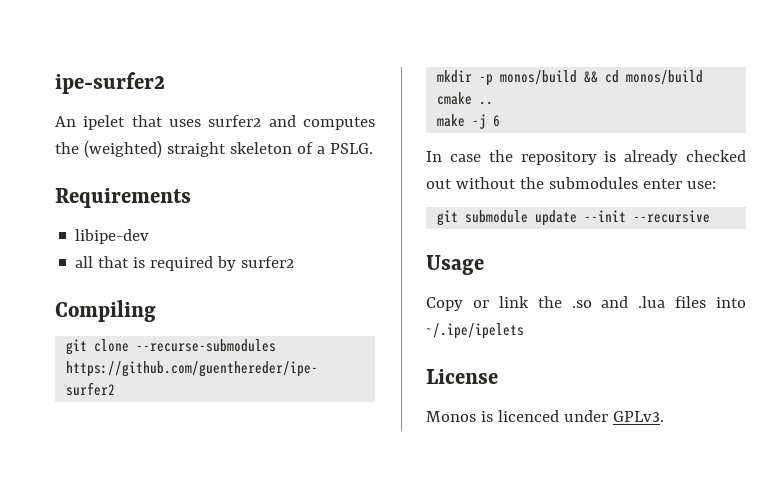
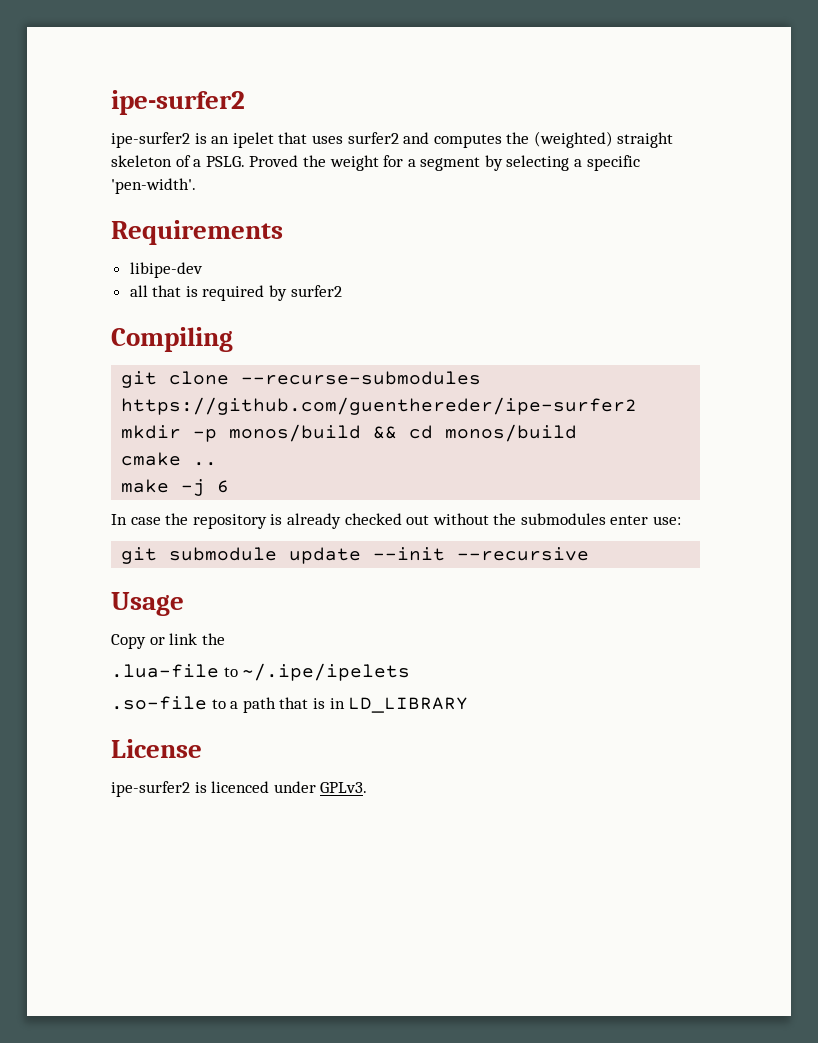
- An ipelet that uses surfer2 and computes the (weighted) straight skeleton of a PSLG.
+ ipe-surfer2 is an ipelet that uses surfer2 and computes the (weighted) straight skeleton of a PSLG. Proved the weight for a segment by selecting a specific 'pen-width'.
- Copy or link the .so and .lua files into ~/.ipe/ipelets
+ Copy or link the
+ .lua-file to ~/.ipe/ipelets
+ .so-file to a path that is in LD_LIBRARY
- Monos is licenced under GPLv3.
+ ipe-surfer2 is licenced under GPLv3.

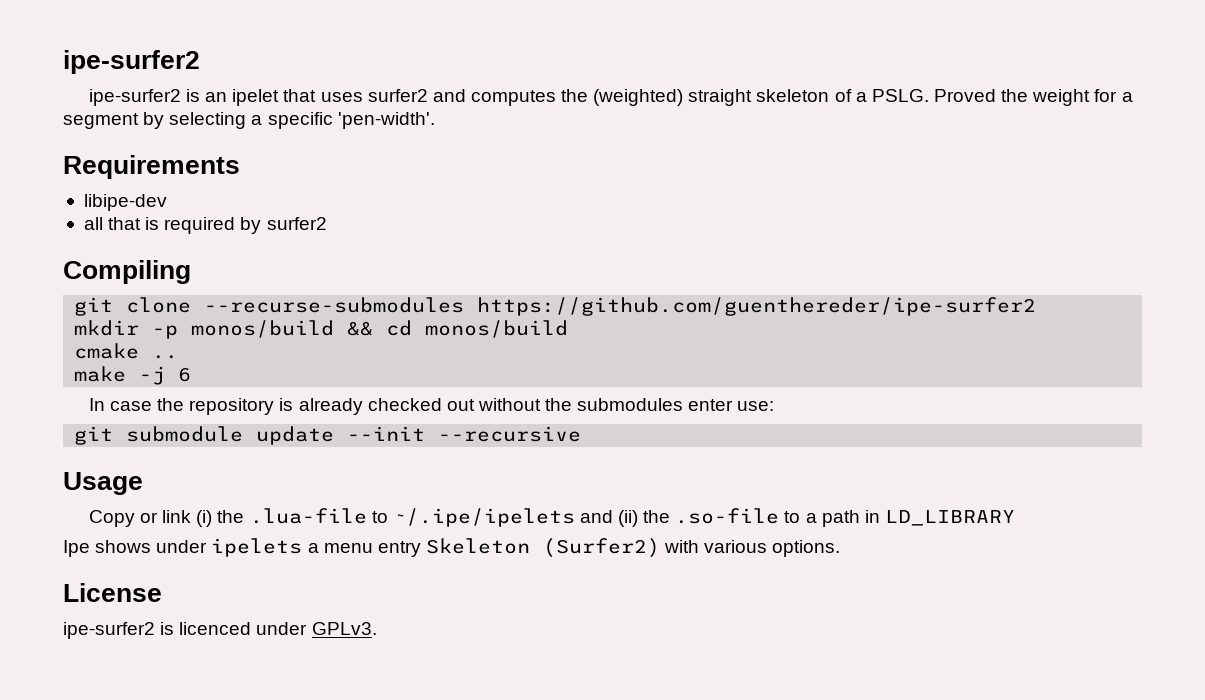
- Copy or link the
- .lua-file to ~/.ipe/ipelets
- .so-file to a path that is in LD_LIBRARY
+ Copy or link (i) the .lua-file to ~/.ipe/ipelets and (ii) the .so-file to a path in LD_LIBRARY
+ Ipe shows under ipelets a menu entry Skeleton (Surfer2) with various options.

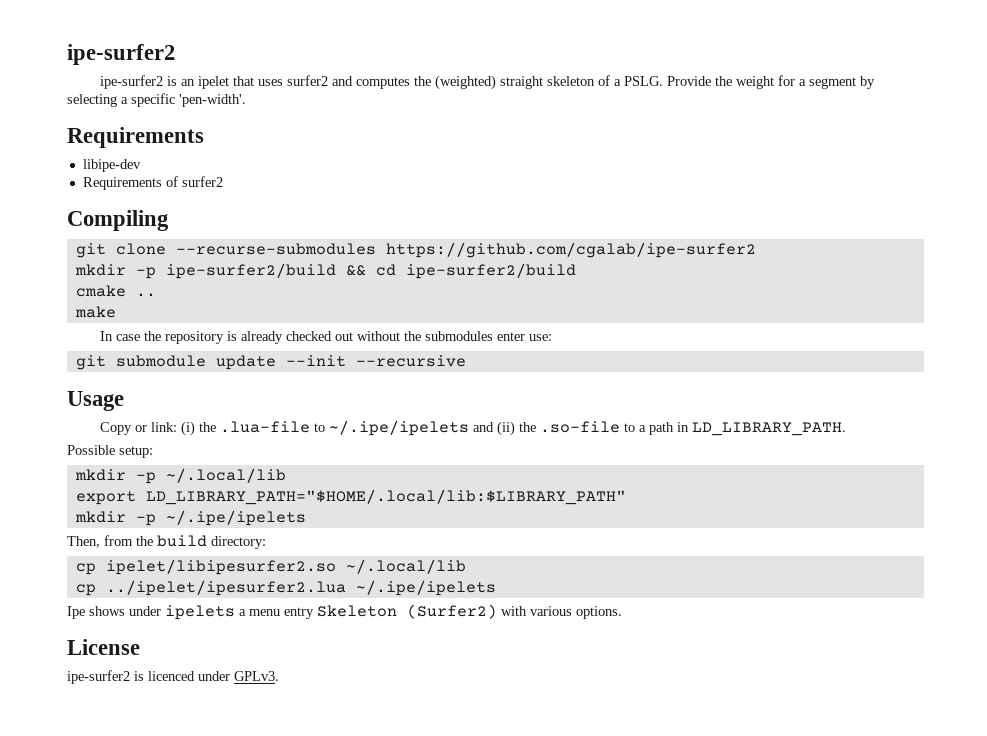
- Proved the weight for a segment by selecting a specific 'pen-width'.
+ Provide the weight for a segment by selecting a specific 'pen-width'.
- all that is required by surfer2
+ Requirements of surfer2
- git clone --recurse-submodules https://github.com/guenthereder/ipe-surfer2
- mkdir -p monos/build && cd monos/build
+ git clone --recurse-submodules https://github.com/cgalab/ipe-surfer2
+ mkdir -p ipe-surfer2/build && cd ipe-surfer2/build
- make -j 6
+ make
- Copy or link (i) the .lua-file to ~/.ipe/ipelets and (ii) the .so-file to a path in LD_LIBRARY
+ Copy or link: (i) the .lua-file to ~/.ipe/ipelets and (ii) the .so-file to a path in LD_LIBRARY_PATH.
+ Possible setup:
+ mkdir -p ~/.local/lib
+ export LD_LIBRARY_PATH="$HOME/.local/lib:$LIBRARY_PATH"
+ mkdir -p ~/.ipe/ipelets
+ Then, from the build directory:
+ cp ipelet/libipesurfer2.so ~/.local/lib
+ cp ../ipelet/ipesurfer2.lua ~/.ipe/ipelets

